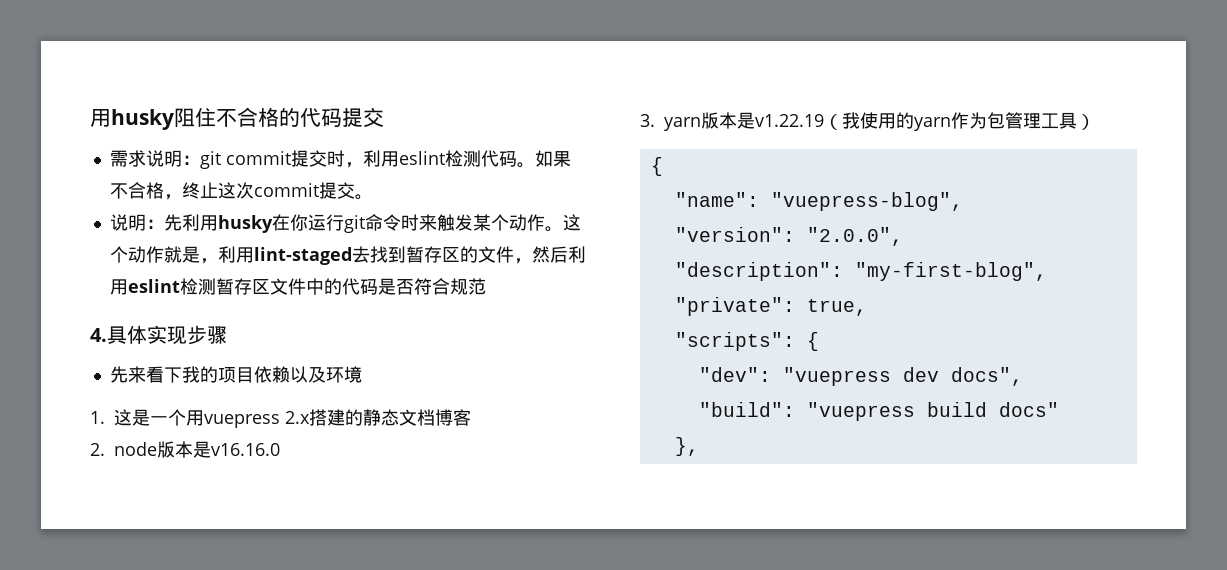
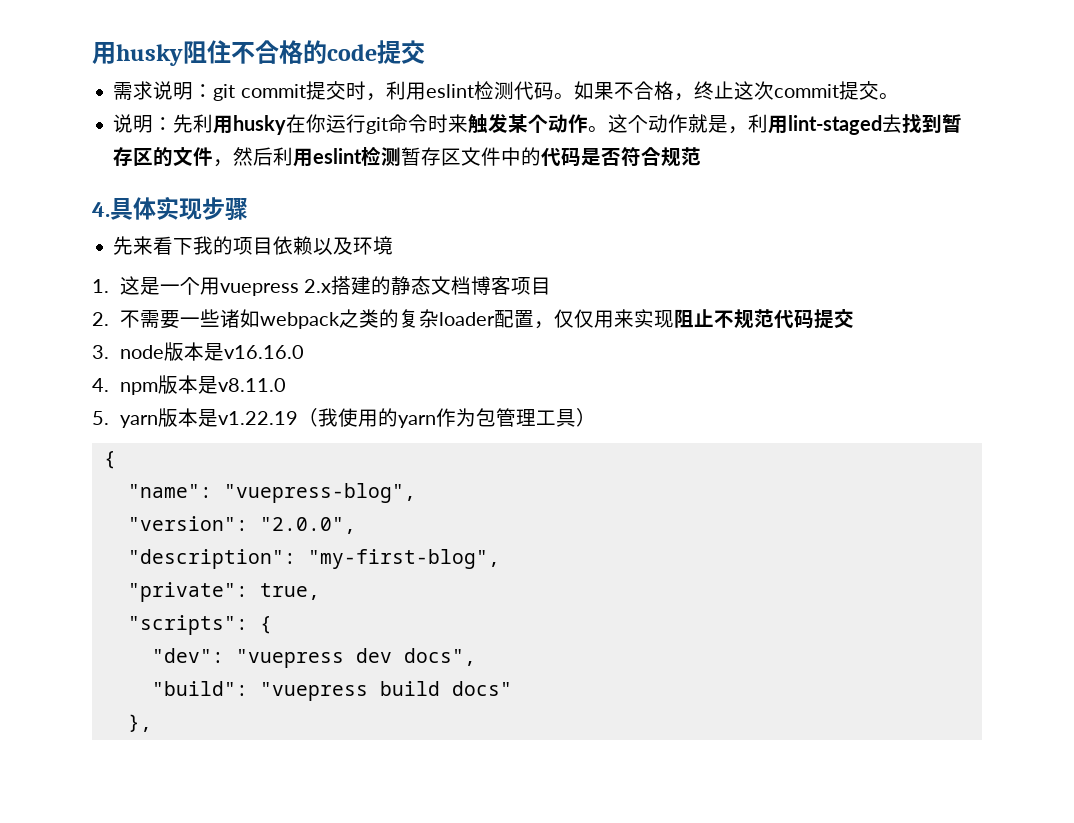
- 用husky阻住不合格的代码提交
+ 用husky阻住不合格的code提交
- 1.这是一个用vuepress 2.x搭建的静态文档博客
- 2. node版本是v16.16.0
- 3. yarn版本是v1.22.19（我使用的yarn作为包管理工具）
+ 1.这是一个用vuepress 2.x搭建的静态文档博客项目
+ 2.不需要一些诸如webpack之类的复杂loader配置，仅仅用来实现阻止不规范代码提交
+ 3. node版本是v16.16.0
+ 4. npm版本是v8.11.0
+ 5. yarn版本是v1.22.19（我使用的yarn作为包管理工具）

